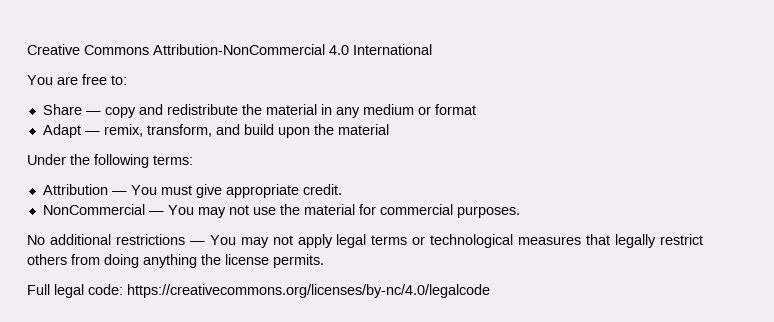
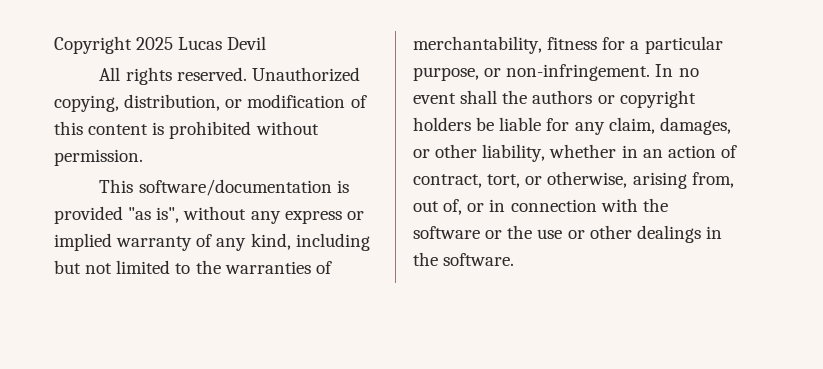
- Creative Commons Attribution-NonCommercial 4.0 International
- You are free to:
- Share — copy and redistribute the material in any medium or format
- Adapt — remix, transform, and build upon the material
- Under the following terms:
- Attribution — You must give appropriate credit.
- NonCommercial — You may not use the material for commercial purposes.
- No additional restrictions — You may not apply legal terms or technological measures that legally restrict others from doing anything the license permits.
- Full legal code: https://creativecommons.org/licenses/by-nc/4.0/legalcode
+ Copyright 2025 Lucas Devil
+ All rights reserved. Unauthorized copying, distribution, or modification of this content is prohibited without permission.
+ This software/documentation is provided "as is", without any express or implied warranty of any kind, including but not limited to the warranties of merchantability, fitness for a particular purpose, or non-infringement. In no event shall the authors or copyright holders be liable for any claim, damages, or other liability, whether in an action of contract, tort, or otherwise, arising from, out of, or in connection with the software or the use or other dealings in the software.

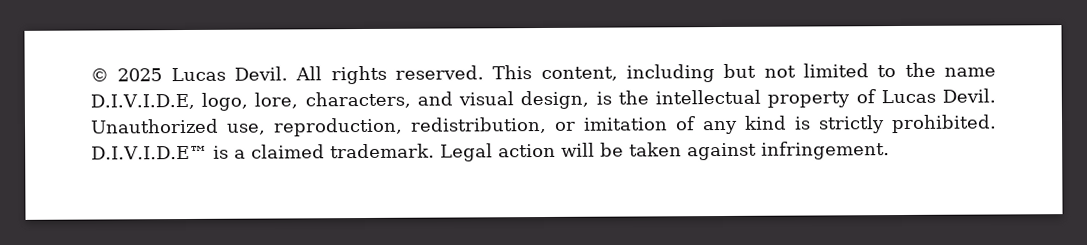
- Copyright 2025 Lucas Devil
- All rights reserved.
+ © 2025 Lucas Devil. All rights reserved.
- Unauthorized copying, distribution, or modification of this content is prohibited without permission.
- This software/documentation is provided "as is", without any express or implied warranty of any kind, including but not limited to the warranties of merchantability, fitness for a particular purpose, or non-infringement. In no event shall the authors or copyright holders be liable for any claim, damages, or other liability, whether in an action of contract, tort, or otherwise, arising from, out of, or in connection with the software or the use or other dealings in the software.
+ This content, including but not limited to the name D.I.V.I.D.E, logo, lore, characters, and visual design, is the intellectual property of Lucas Devil. Unauthorized use, reproduction, redistribution, or imitation of any kind is strictly prohibited. D.I.V.I.D.E™ is a claimed trademark. Legal action will be taken against infringement.

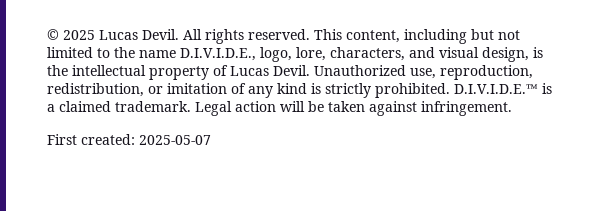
- This content, including but not limited to the name D.I.V.I.D.E, logo, lore, characters, and visual design, is the intellectual property of Lucas Devil.
+ This content, including but not limited to the name D.I.V.I.D.E., logo, lore, characters, and visual design, is the intellectual property of Lucas Devil.
- D.I.V.I.D.E™ is a claimed trademark.
+ D.I.V.I.D.E.™ is a claimed trademark.
+ First created: 2025-05-07

